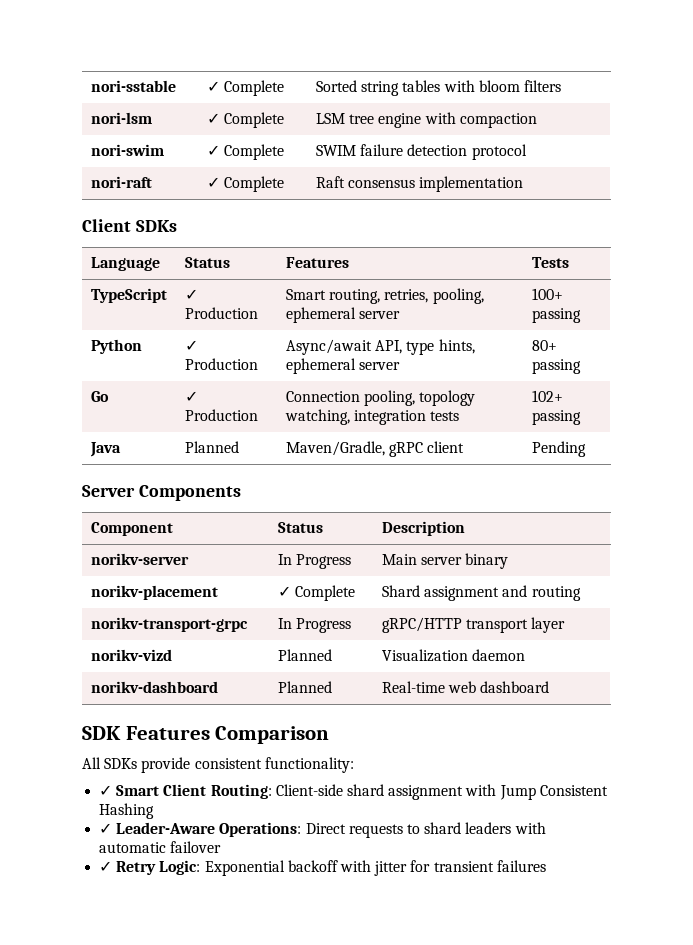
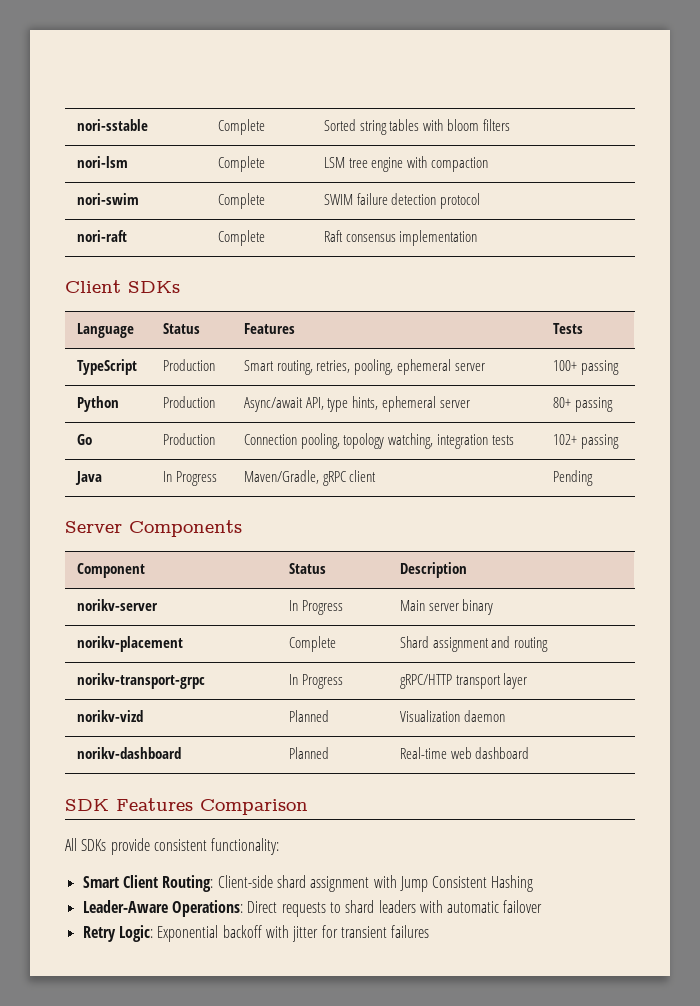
- nori-sstable | ✓ Complete | Sorted string tables with bloom filters
+ nori-sstable | Complete | Sorted string tables with bloom filters
- nori-lsm | ✓ Complete | LSM tree engine with compaction
+ nori-lsm | Complete | LSM tree engine with compaction
- nori-swim | ✓ Complete | SWIM failure detection protocol
+ nori-swim | Complete | SWIM failure detection protocol
- nori-raft | ✓ Complete | Raft consensus implementation
+ nori-raft | Complete | Raft consensus implementation
- TypeScript | ✓ Production | Smart routing, retries, pooling, ephemeral server | 100+ passing
+ TypeScript | Production | Smart routing, retries, pooling, ephemeral server | 100+ passing
- Python | ✓ Production | Async/await API, type hints, ephemeral server | 80+ passing
+ Python | Production | Async/await API, type hints, ephemeral server | 80+ passing
- Go | ✓ Production | Connection pooling, topology watching, integration tests | 102+ passing
+ Go | Production | Connection pooling, topology watching, integration tests | 102+ passing
- Java | Planned | Maven/Gradle, gRPC client | Pending
+ Java | In Progress | Maven/Gradle, gRPC client | Pending
- norikv-placement | ✓ Complete | Shard assignment and routing
+ norikv-placement | Complete | Shard assignment and routing
- ✓ Smart Client Routing: Client-side shard assignment with Jump Consistent Hashing
+ Smart Client Routing: Client-side shard assignment with Jump Consistent Hashing
- ✓ Leader-Aware Operations: Direct requests to shard leaders with automatic failover
+ Leader-Aware Operations: Direct requests to shard leaders with automatic failover
- ✓ Retry Logic: Exponential backoff with jitter for transient failures
+ Retry Logic: Exponential backoff with jitter for transient failures

